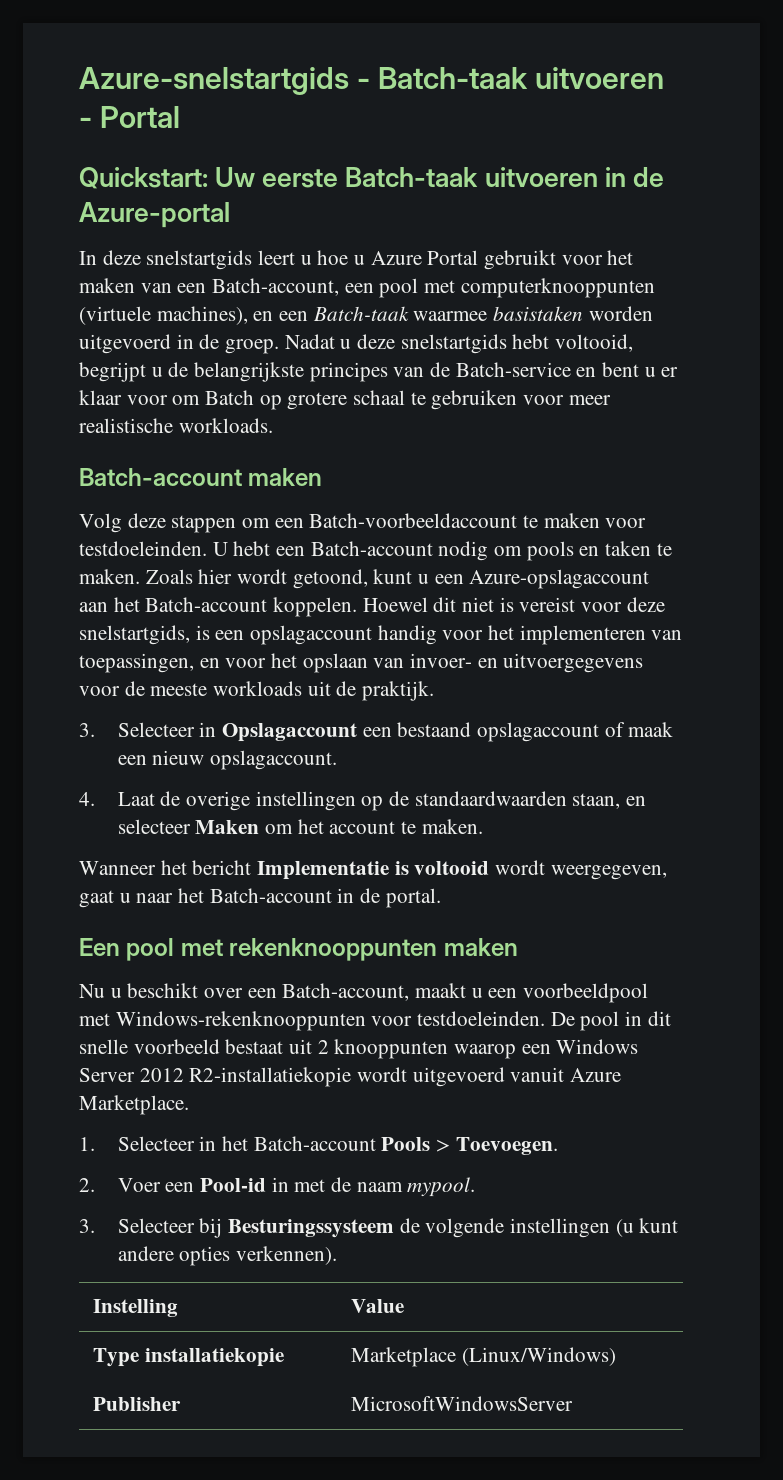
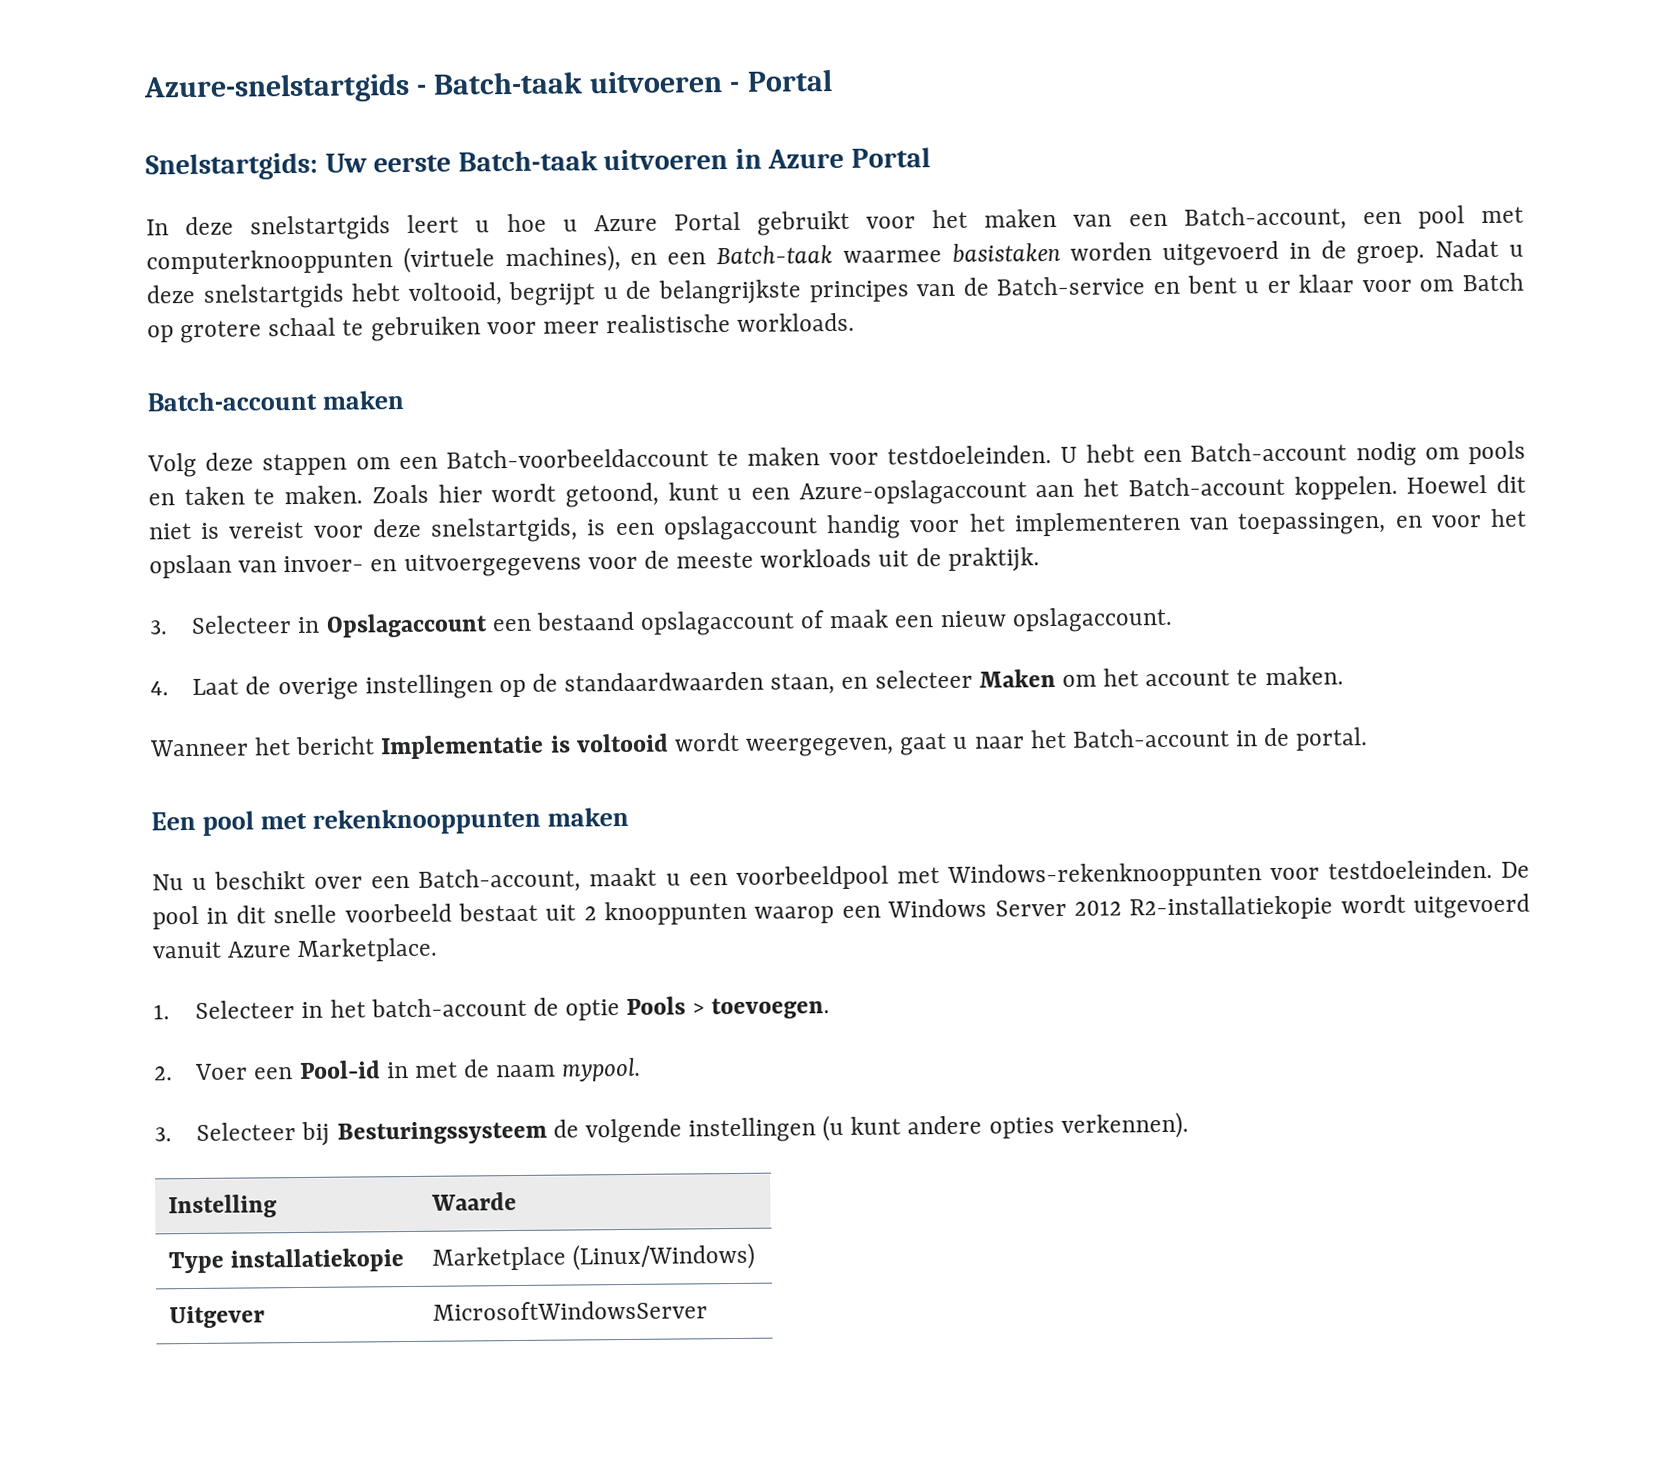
- Quickstart: Uw eerste Batch-taak uitvoeren in de Azure-portal
+ Snelstartgids: Uw eerste Batch-taak uitvoeren in Azure Portal
- 1. Selecteer in het Batch-account Pools > Toevoegen.
+ 1. Selecteer in het batch-account de optie Pools > toevoegen.
- Instelling | Value
+ Instelling | Waarde
- Publisher | MicrosoftWindowsServer
+ Uitgever | MicrosoftWindowsServer

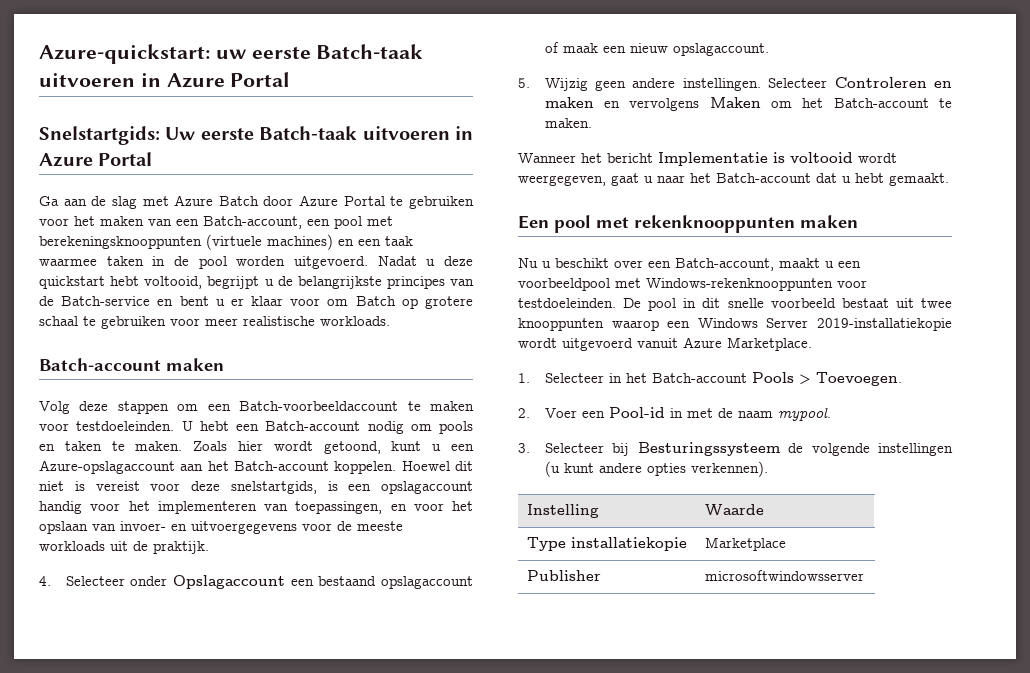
- Azure-snelstartgids - Batch-taak uitvoeren - Portal
+ Azure-quickstart: uw eerste Batch-taak uitvoeren in Azure Portal
- In deze snelstartgids leert u hoe u Azure Portal gebruikt voor het maken van een Batch-account, een pool met computerknooppunten (virtuele machines), en een Batch-taak waarmee basistaken worden uitgevoerd in de groep.
+ Ga aan de slag met Azure Batch door Azure Portal te gebruiken voor het maken van een Batch-account, een pool met berekeningsknooppunten (virtuele machines) en een taak waarmee taken in de pool worden uitgevoerd.
- Nadat u deze snelstartgids hebt voltooid, begrijpt u de belangrijkste principes van de Batch-service en bent u er klaar voor om Batch op grotere schaal te gebruiken voor meer realistische workloads.
+ Nadat u deze quickstart hebt voltooid, begrijpt u de belangrijkste principes van de Batch-service en bent u er klaar voor om Batch op grotere schaal te gebruiken voor meer realistische workloads.
- 3. Selecteer in Opslagaccount een bestaand opslagaccount of maak een nieuw opslagaccount.
+ 4. Selecteer onder Opslagaccount een bestaand opslagaccount of maak een nieuw opslagaccount.
- 4. Laat de overige instellingen op de standaardwaarden staan, en selecteer Maken om het account te maken.
+ 5. Wijzig geen andere instellingen. Selecteer Controleren en maken en vervolgens Maken om het Batch-account te maken.
- Wanneer het bericht Implementatie is voltooid wordt weergegeven, gaat u naar het Batch-account in de portal.
+ Wanneer het bericht Implementatie is voltooid wordt weergegeven, gaat u naar het Batch-account dat u hebt gemaakt.
- De pool in dit snelle voorbeeld bestaat uit 2 knooppunten waarop een Windows Server 2012 R2-installatiekopie wordt uitgevoerd vanuit Azure Marketplace.
+ De pool in dit snelle voorbeeld bestaat uit twee knooppunten waarop een Windows Server 2019-installatiekopie wordt uitgevoerd vanuit Azure Marketplace.
- 1. Selecteer in het batch-account de optie Pools > toevoegen.
+ 1. Selecteer in het Batch-account Pools > Toevoegen.
- Type installatiekopie | Marketplace (Linux/Windows)
- Uitgever | MicrosoftWindowsServer
+ Type installatiekopie | Marketplace
+ Publisher | microsoftwindowsserver

